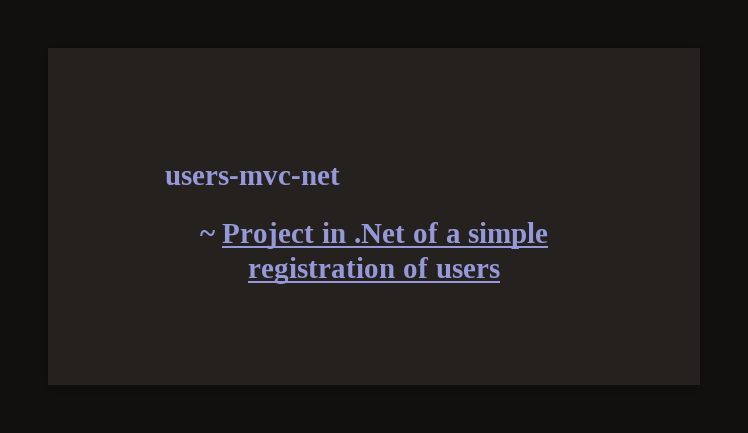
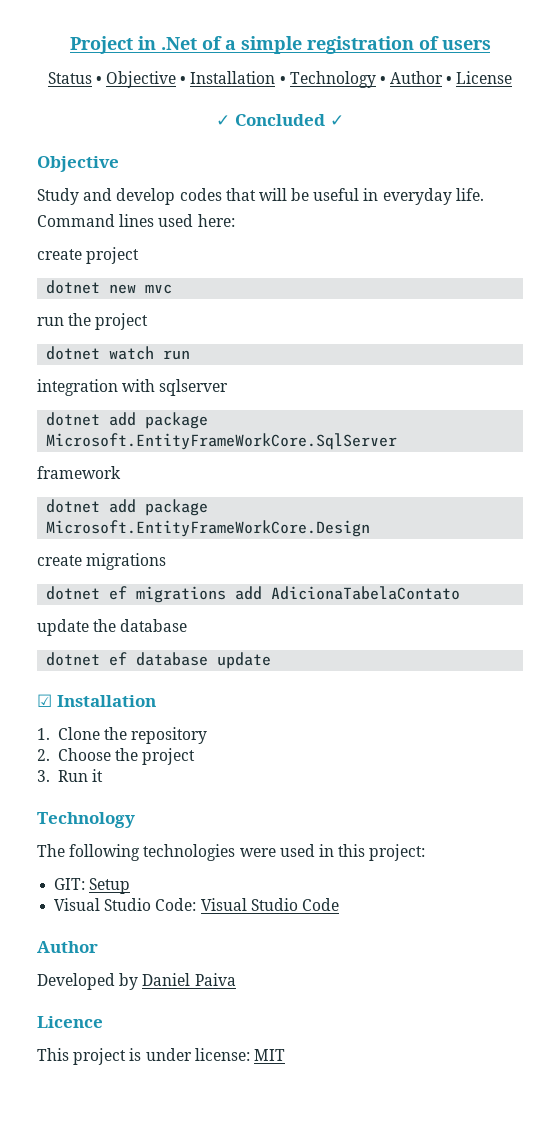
- users-mvc-net
- ~ Project in .Net of a simple registration of users
+ Project in .Net of a simple registration of users
+ Status • Objective • Installation • Technology • Author • License
+ ✓ Concluded ✓
+ Objective
+ Study and develop codes that will be useful in everyday life.
+ Command lines used here:
+ create project
+ dotnet new mvc
+ run the project
+ dotnet watch run
+ integration with sqlserver
+ dotnet add package Microsoft.EntityFrameWorkCore.SqlServer
+ framework
+ dotnet add package Microsoft.EntityFrameWorkCore.Design
+ create migrations
+ dotnet ef migrations add AdicionaTabelaContato
+ update the database
+ dotnet ef database update
+ ☑ Installation
+ 1. Clone the repository
+ 2. Choose the project
+ 3. Run it
+ Technology
+ The following technologies were used in this project:
+ GIT: Setup
+ Visual Studio Code: Visual Studio Code
+ Author
+ Developed by Daniel Paiva
+ Licence
+ This project is under license: MIT

